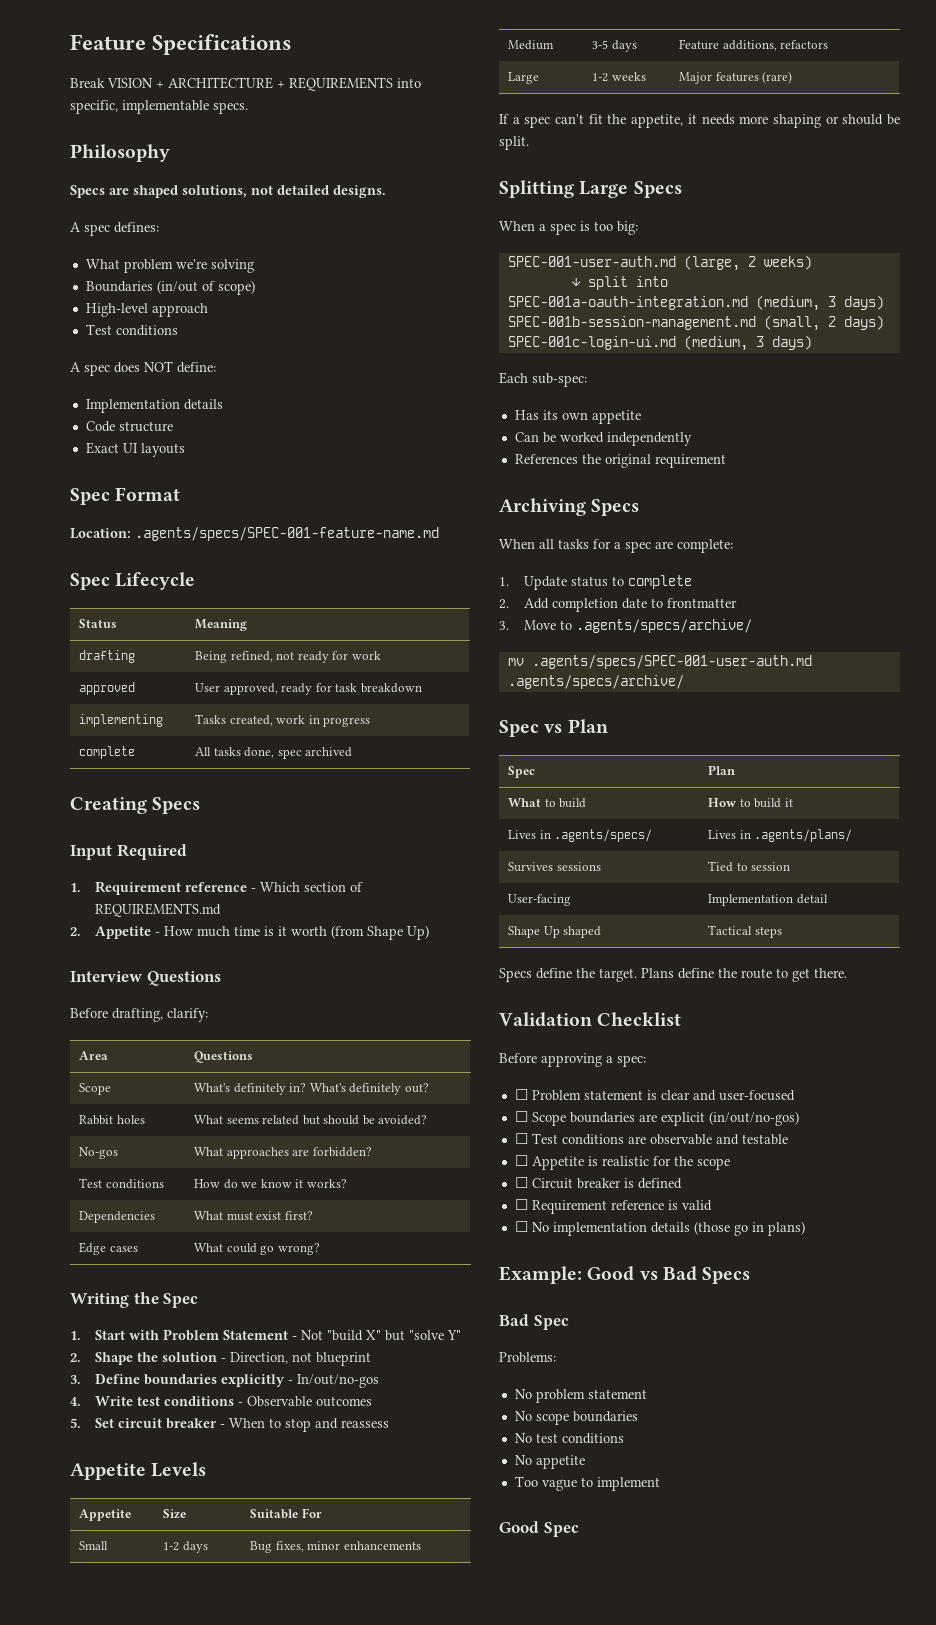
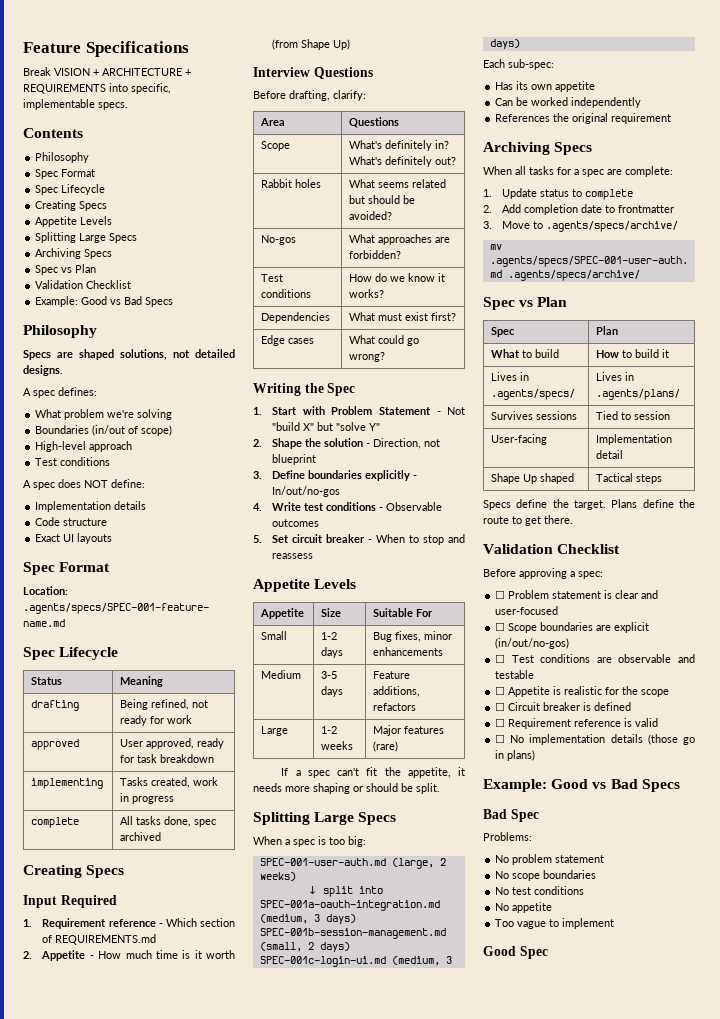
+ Contents
+ Philosophy
+ Spec Format
+ Spec Lifecycle
+ Creating Specs
+ Appetite Levels
+ Splitting Large Specs
+ Archiving Specs
+ Spec vs Plan
+ Validation Checklist
+ Example: Good vs Bad Specs

